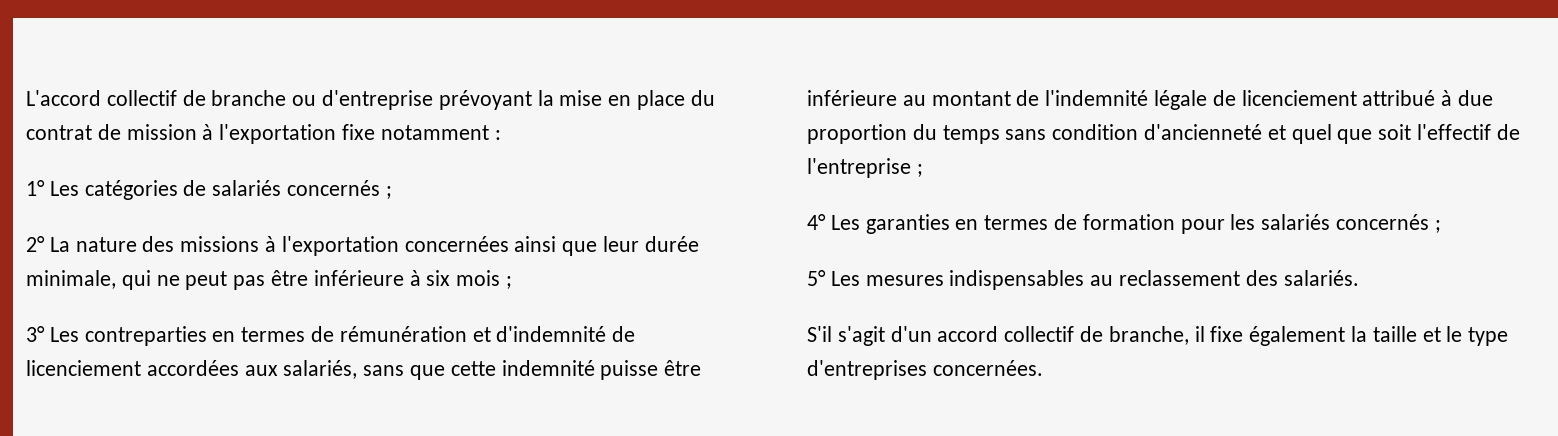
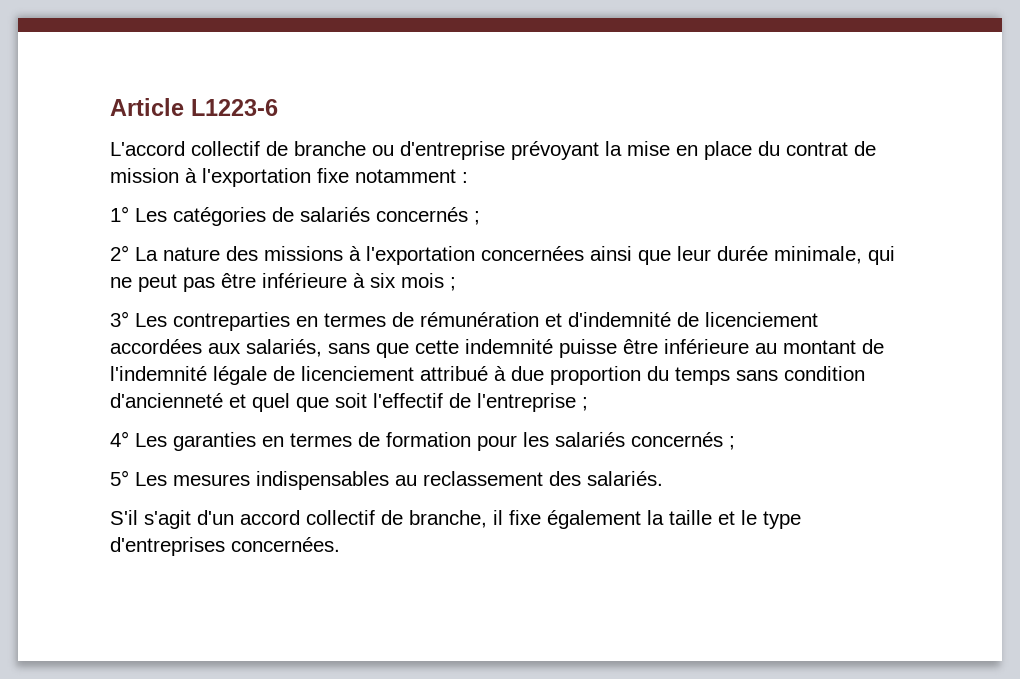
+ Article L1223-6

